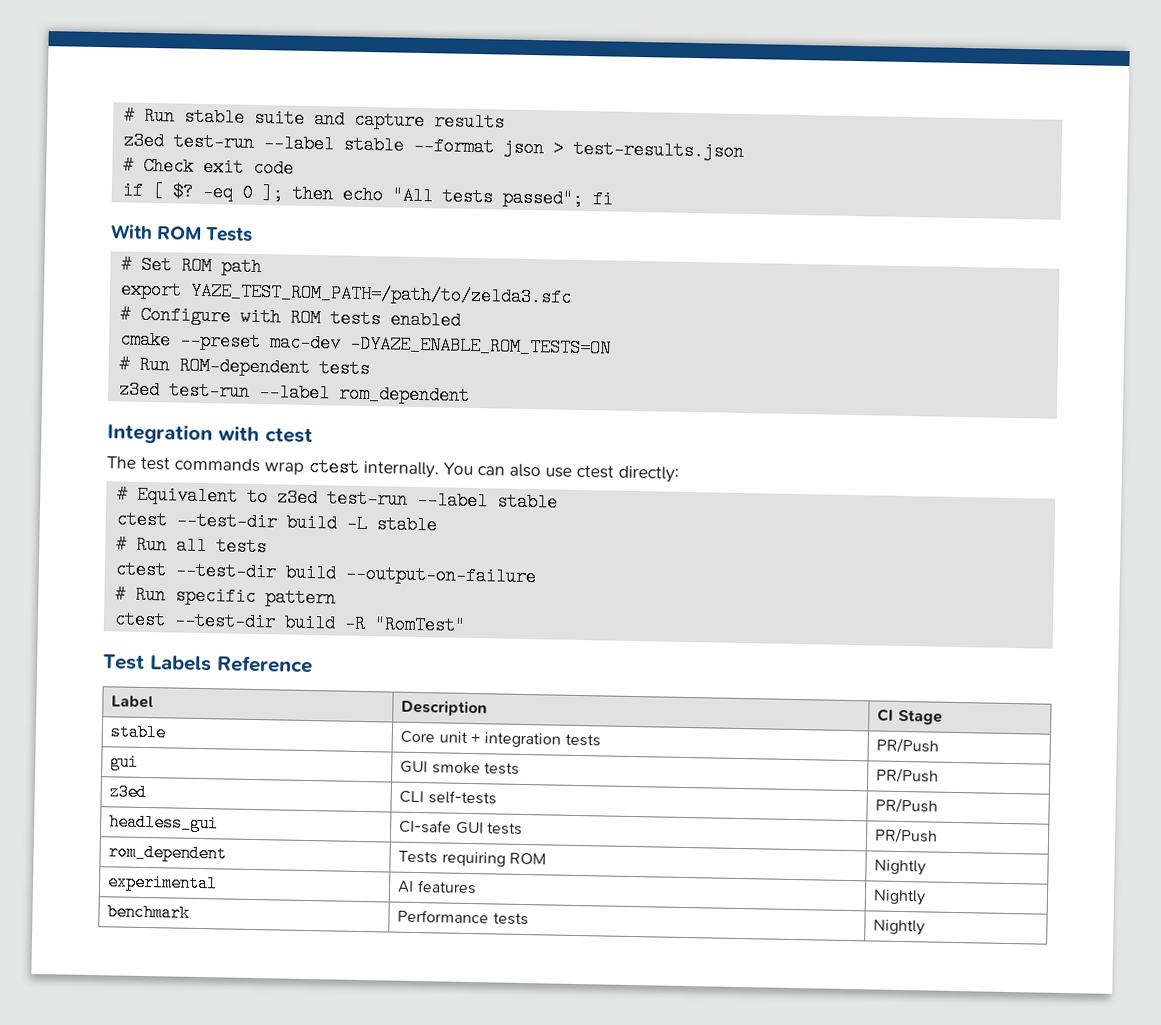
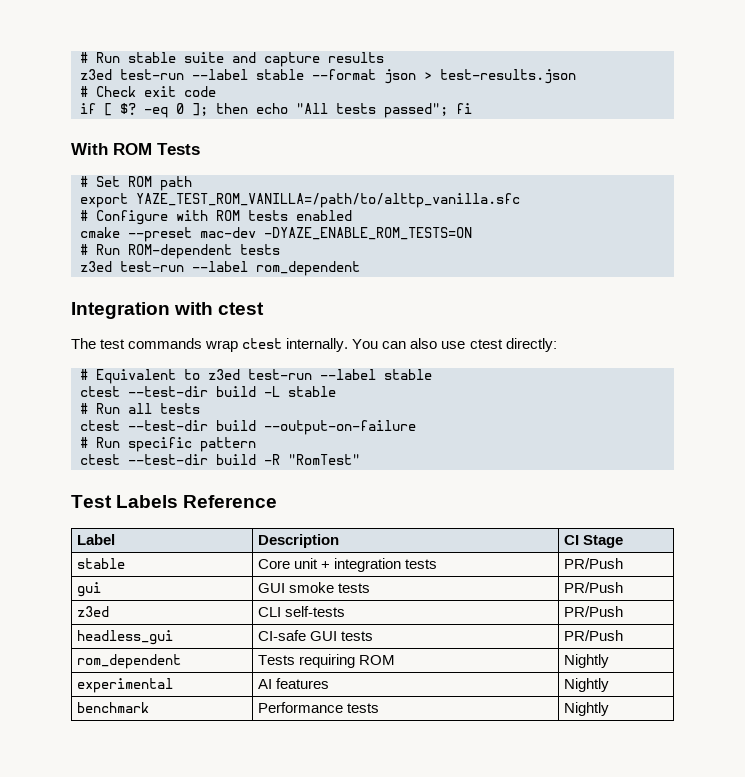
- export YAZE_TEST_ROM_PATH=/path/to/zelda3.sfc
+ export YAZE_TEST_ROM_VANILLA=/path/to/alttp_vanilla.sfc

